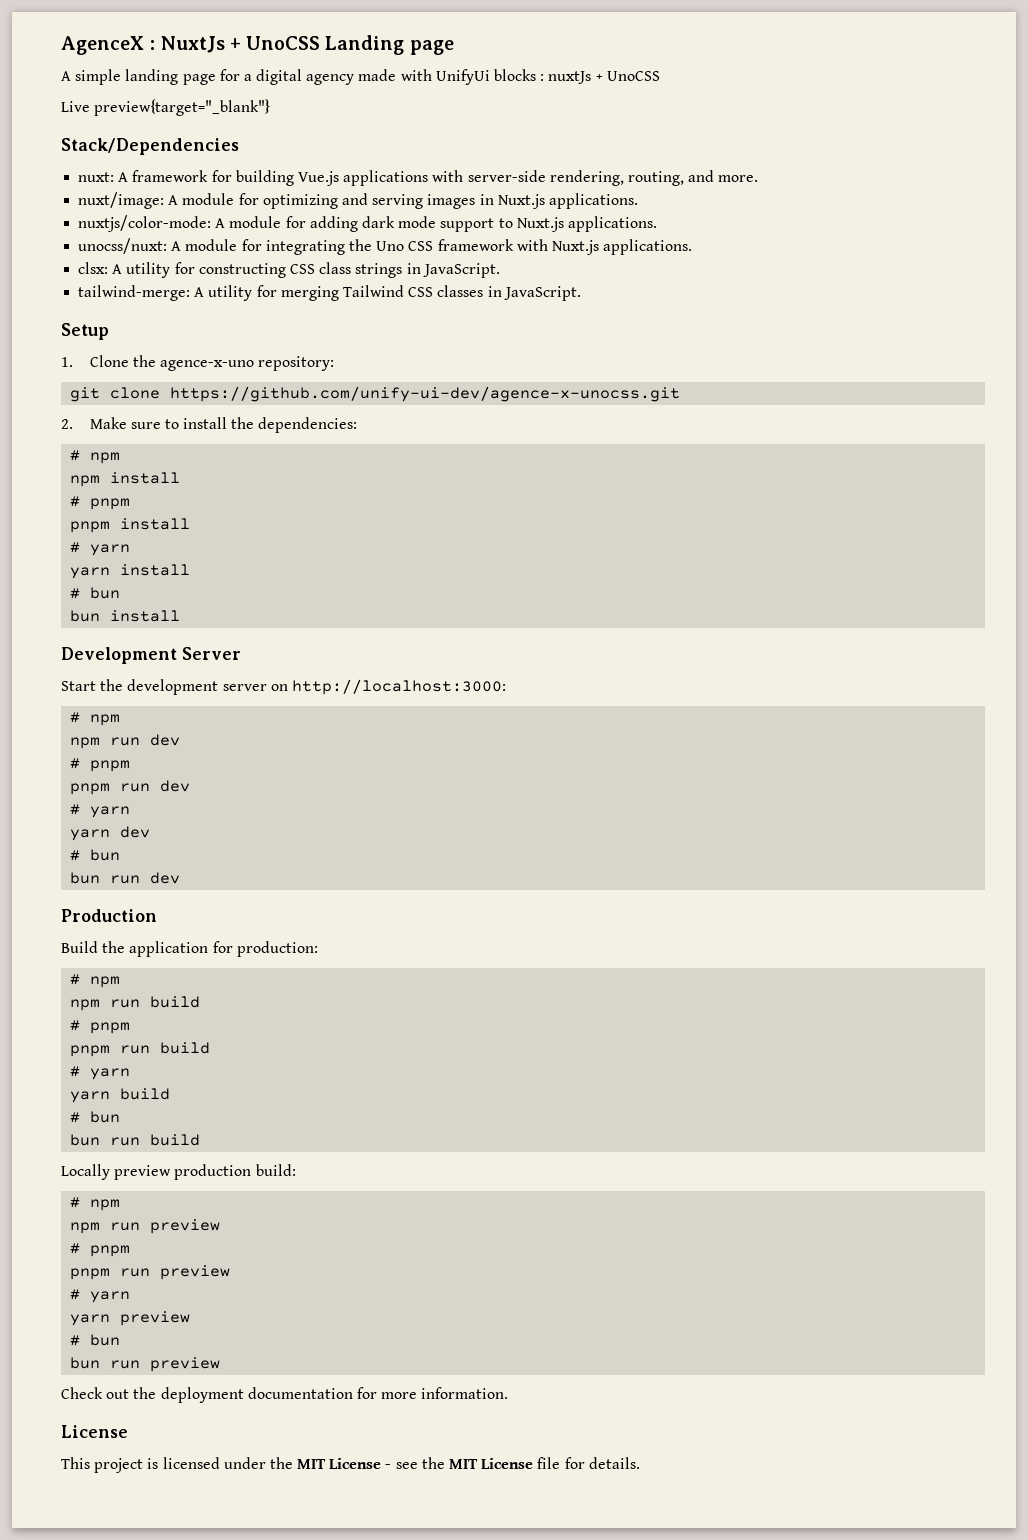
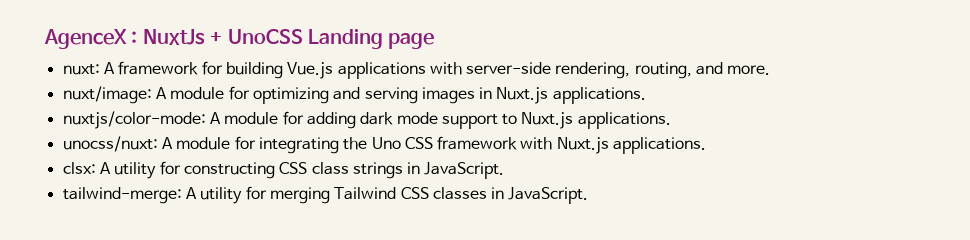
- A simple landing page for a digital agency made with UnifyUi blocks : nuxtJs + UnoCSS
- Live preview{target="_blank"}
- Stack/Dependencies
- Setup
- 1. Clone the agence-x-uno repository:
- git clone https://github.com/unify-ui-dev/agence-x-unocss.git
- 2. Make sure to install the dependencies:
- # npm
- npm install
- # pnpm
- pnpm install
- # yarn
- yarn install
- # bun
- bun install
- Development Server
- Start the development server on http://localhost:3000:
- # npm
- npm run dev
- # pnpm
- pnpm run dev
- # yarn
- yarn dev
- # bun
- bun run dev
- Production
- Build the application for production:
- # npm
- npm run build
- # pnpm
- pnpm run build
- # yarn
- yarn build
- # bun
- bun run build
- Locally preview production build:
- # npm
- npm run preview
- # pnpm
- pnpm run preview
- # yarn
- yarn preview
- # bun
- bun run preview
- Check out the deployment documentation for more information.
- License
- This project is licensed under the MIT License - see the MIT License file for details.

